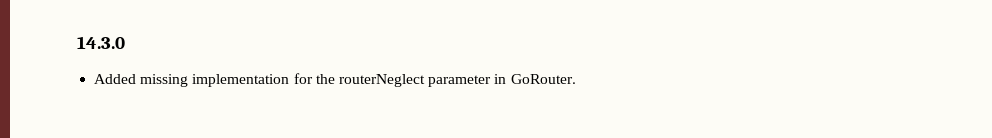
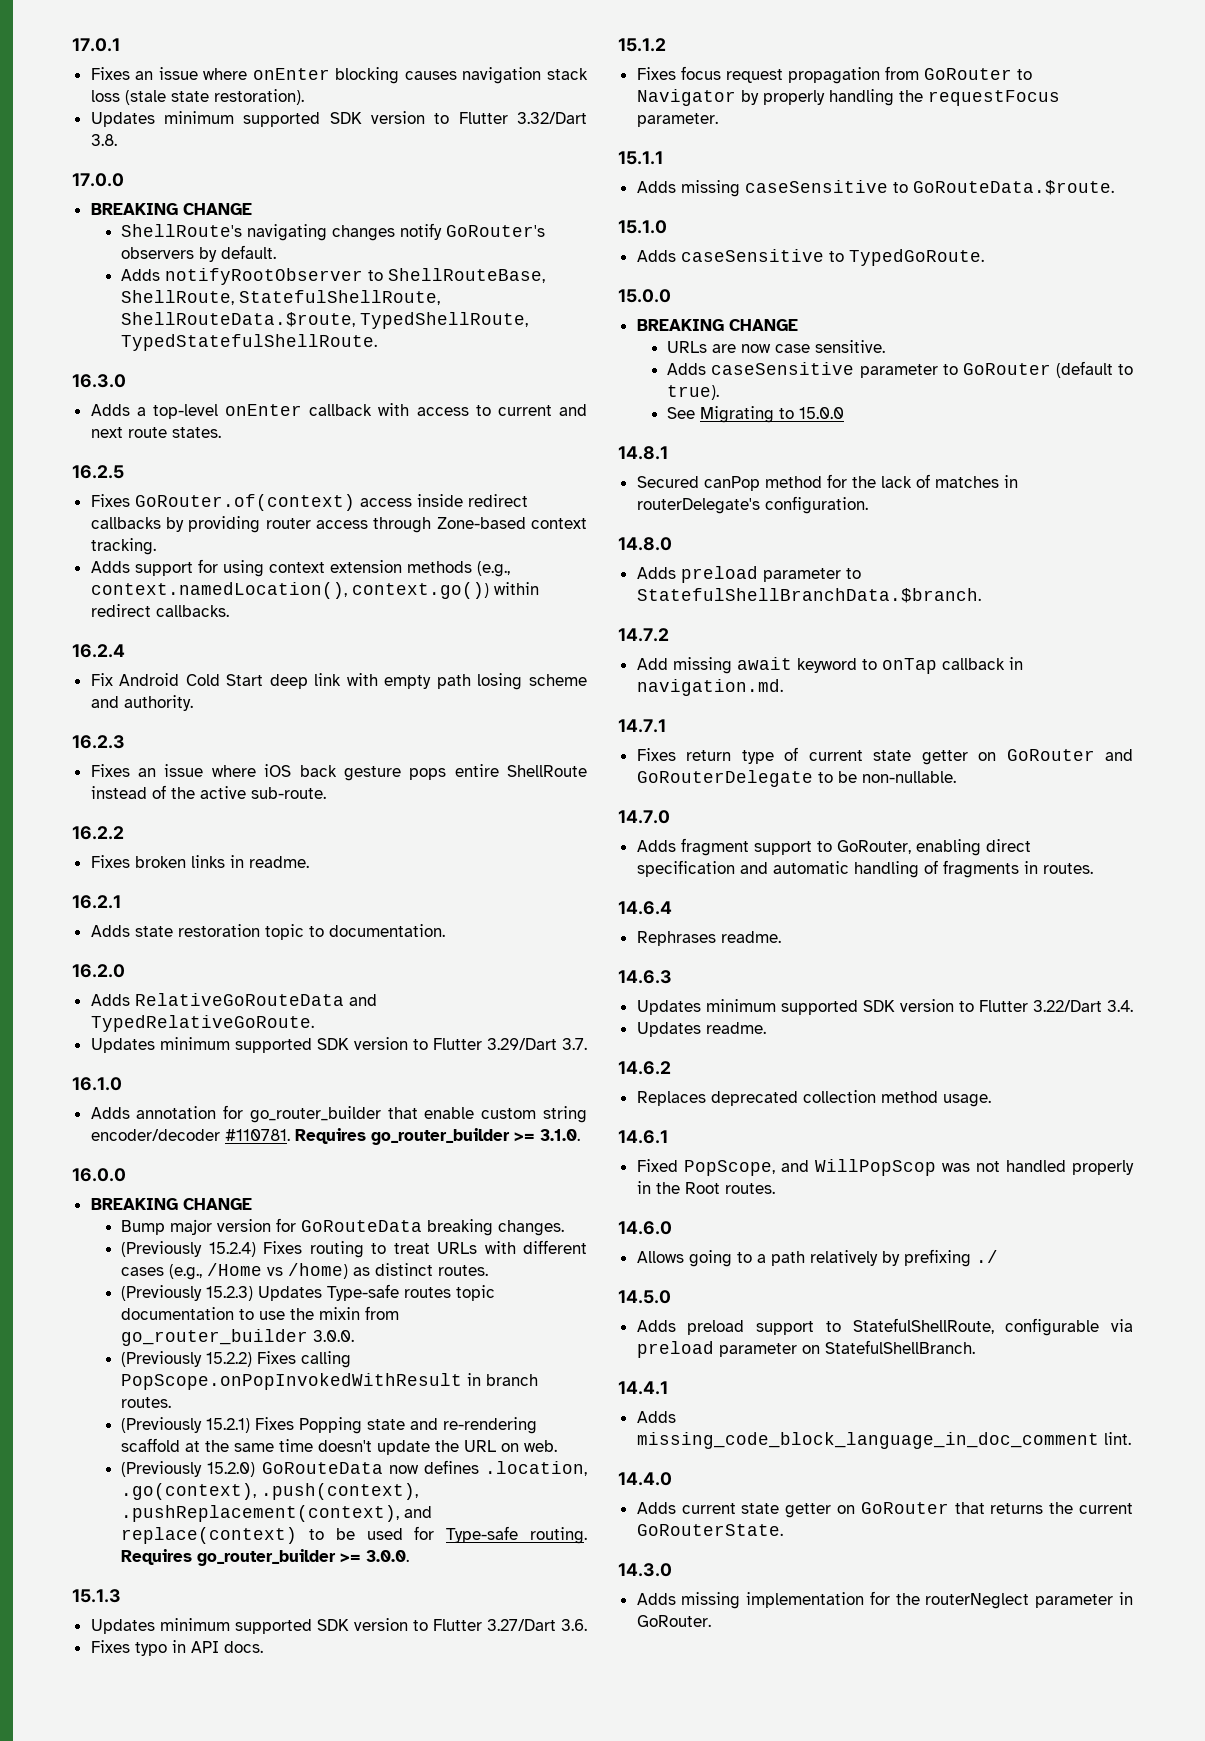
+ 17.0.1
+ Fixes an issue where onEnter blocking causes navigation stack loss (stale state restoration).
+ Updates minimum supported SDK version to Flutter 3.32/Dart 3.8.
+ 17.0.0
+ BREAKING CHANGE
+ ShellRoute's navigating changes notify GoRouter's observers by default.
+ Adds notifyRootObserver to ShellRouteBase, ShellRoute, StatefulShellRoute, ShellRouteData.$route, TypedShellRoute, TypedStatefulShellRoute.
+ 16.3.0
+ Adds a top-level onEnter callback with access to current and next route states.
+ 16.2.5
+ Fixes GoRouter.of(context) access inside redirect callbacks by providing router access through Zone-based context tracking.
+ Adds support for using context extension methods (e.g., context.namedLocation(), context.go()) within redirect callbacks.
+ 16.2.4
+ Fix Android Cold Start deep link with empty path losing scheme and authority.
+ 16.2.3
+ Fixes an issue where iOS back gesture pops entire ShellRoute instead of the active sub-route.
+ 16.2.2
+ Fixes broken links in readme.
+ 16.2.1
+ Adds state restoration topic to documentation.
+ 16.2.0
+ Adds RelativeGoRouteData and TypedRelativeGoRoute.
+ Updates minimum supported SDK version to Flutter 3.29/Dart 3.7.
+ 16.1.0
+ Adds annotation for go_router_builder that enable custom string encoder/decoder #110781. Requires go_router_builder >= 3.1.0.
+ 16.0.0
+ BREAKING CHANGE
+ Bump major version for GoRouteData breaking changes.
+ (Previously 15.2.4) Fixes routing to treat URLs with different cases (e.g., /Home vs /home) as distinct routes.
+ (Previously 15.2.3) Updates Type-safe routes topic documentation to use the mixin from go_router_builder 3.0.0.
+ (Previously 15.2.2) Fixes calling PopScope.onPopInvokedWithResult in branch routes.
+ (Previously 15.2.1) Fixes Popping state and re-rendering scaffold at the same time doesn't update the URL on web.
+ (Previously 15.2.0) GoRouteData now defines .location, .go(context), .push(context), .pushReplacement(context), and replace(context) to be used for Type-safe routing. Requires go_router_builder >= 3.0.0.
+ 15.1.3
+ Updates minimum supported SDK version to Flutter 3.27/Dart 3.6.
+ Fixes typo in API docs.
+ 15.1.2
+ Fixes focus request propagation from GoRouter to Navigator by properly handling the requestFocus parameter.
+ 15.1.1
+ Adds missing caseSensitive to GoRouteData.$route.
+ 15.1.0
+ Adds caseSensitive to TypedGoRoute.
+ 15.0.0
+ BREAKING CHANGE
+ URLs are now case sensitive.
+ Adds caseSensitive parameter to GoRouter (default to true).
+ See Migrating to 15.0.0
+ 14.8.1
+ Secured canPop method for the lack of matches in routerDelegate's configuration.
+ 14.8.0
+ Adds preload parameter to StatefulShellBranchData.$branch.
+ 14.7.2
+ Add missing await keyword to onTap callback in navigation.md.
+ 14.7.1
+ Fixes return type of current state getter on GoRouter and GoRouterDelegate to be non-nullable.
+ 14.7.0
+ Adds fragment support to GoRouter, enabling direct specification and automatic handling of fragments in routes.
+ 14.6.4
+ Rephrases readme.
+ 14.6.3
+ Updates minimum supported SDK version to Flutter 3.22/Dart 3.4.
+ Updates readme.
+ 14.6.2
+ Replaces deprecated collection method usage.
+ 14.6.1
+ Fixed PopScope, and WillPopScop was not handled properly in the Root routes.
+ 14.6.0
+ Allows going to a path relatively by prefixing ./
+ 14.5.0
+ Adds preload support to StatefulShellRoute, configurable via preload parameter on StatefulShellBranch.
+ 14.4.1
+ Adds missing_code_block_language_in_doc_comment lint.
+ 14.4.0
+ Adds current state getter on GoRouter that returns the current GoRouterState.
- Added missing implementation for the routerNeglect parameter in GoRouter.
+ Adds missing implementation for the routerNeglect parameter in GoRouter.

